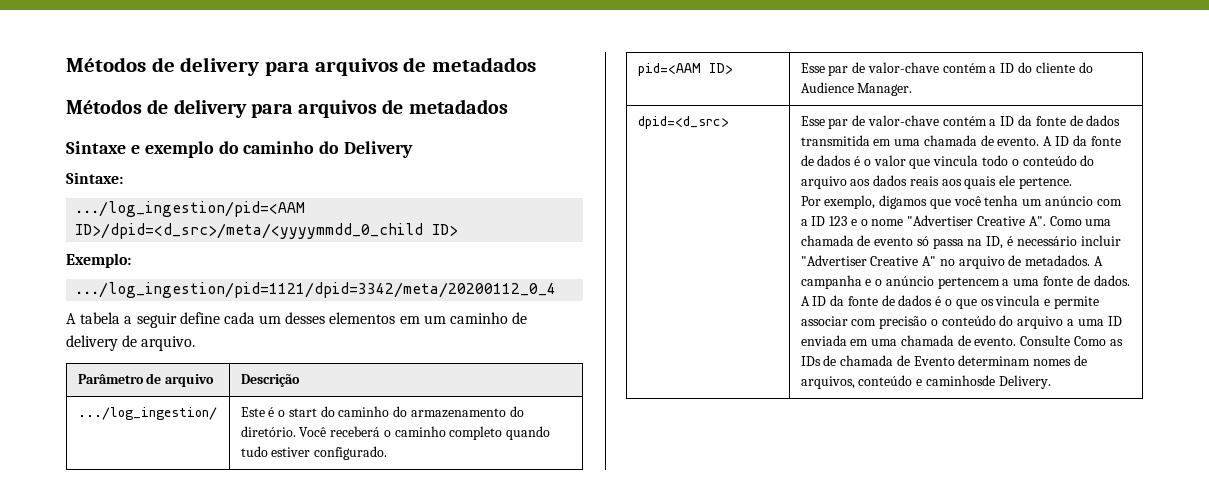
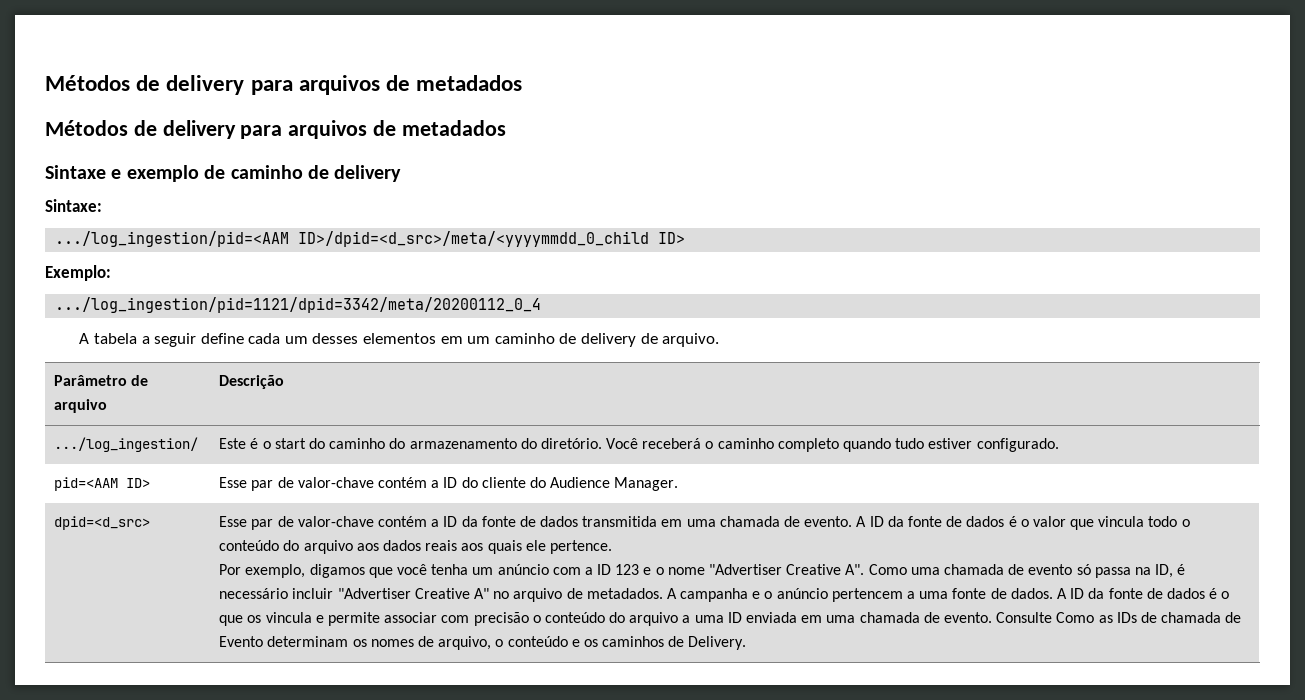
- Sintaxe e exemplo do caminho do Delivery
+ Sintaxe e exemplo de caminho de delivery
- Consulte Como as IDs de chamada de Evento determinam nomes de arquivos, conteúdo e caminhosde Delivery.
+ Consulte Como as IDs de chamada de Evento determinam os nomes de arquivo, o conteúdo e os caminhos de Delivery.

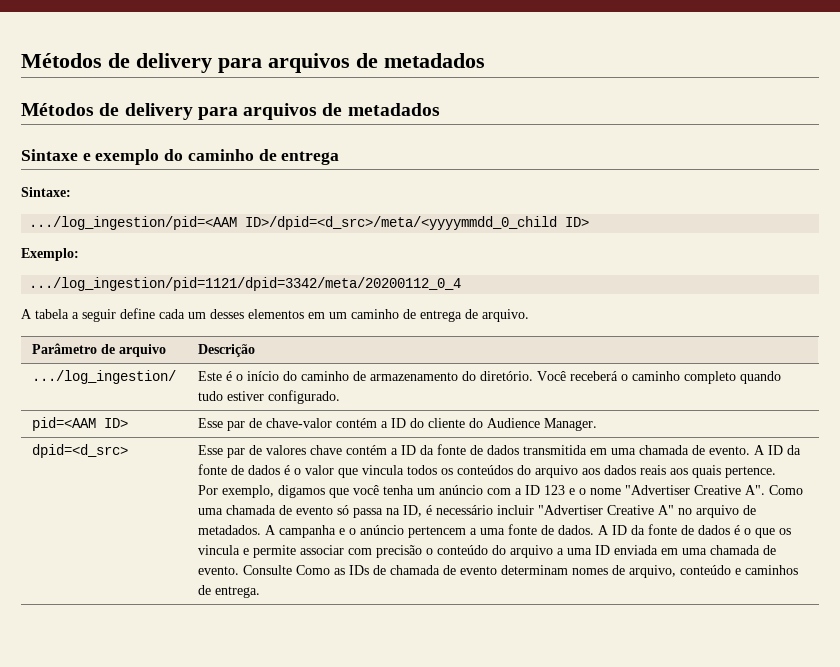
- Sintaxe e exemplo de caminho de delivery
+ Sintaxe e exemplo do caminho de entrega
- A tabela a seguir define cada um desses elementos em um caminho de delivery de arquivo.
+ A tabela a seguir define cada um desses elementos em um caminho de entrega de arquivo.
- .../log_ingestion/ | Este é o start do caminho do armazenamento do diretório. Você receberá o caminho completo quando tudo estiver configurado.
+ .../log_ingestion/ | Este é o início do caminho de armazenamento do diretório. Você receberá o caminho completo quando tudo estiver configurado.
- pid=<AAM ID> | Esse par de valor-chave contém a ID do cliente do Audience Manager.
+ pid=<AAM ID> | Esse par de chave-valor contém a ID do cliente do Audience Manager.
- Esse par de valor-chave contém a ID da fonte de dados transmitida em uma chamada de evento.
+ Esse par de valores chave contém a ID da fonte de dados transmitida em uma chamada de evento.
- A ID da fonte de dados é o valor que vincula todo o conteúdo do arquivo aos dados reais aos quais ele pertence.
+ A ID da fonte de dados é o valor que vincula todos os conteúdos do arquivo aos dados reais aos quais pertence.
- Consulte Como as IDs de chamada de Evento determinam os nomes de arquivo, o conteúdo e os caminhos de Delivery.
+ Consulte Como as IDs de chamada de evento determinam nomes de arquivo, conteúdo e caminhos de entrega.

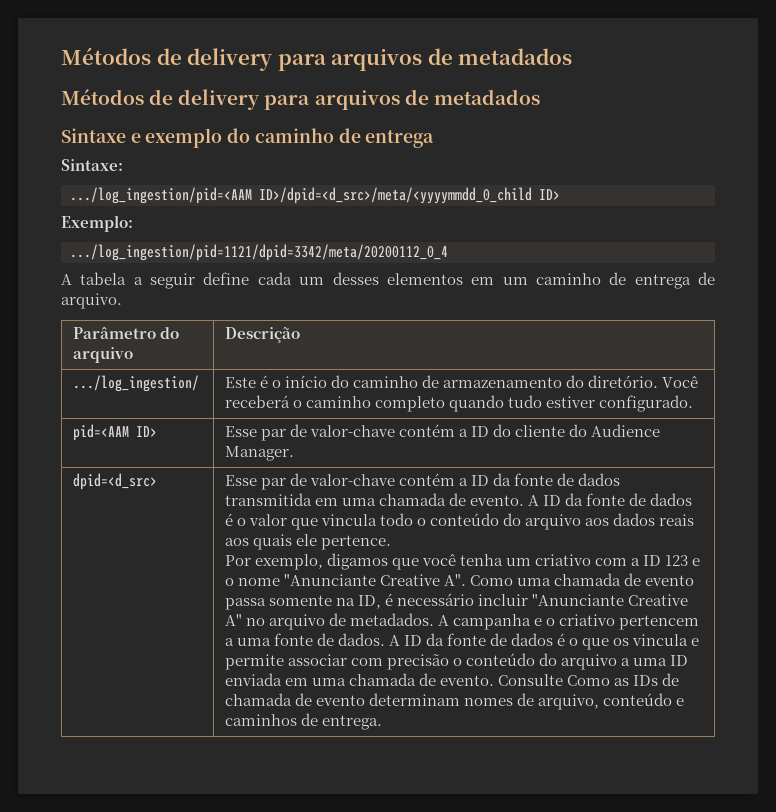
- Parâmetro de arquivo | Descrição
+ Parâmetro do arquivo | Descrição
- pid=<AAM ID> | Esse par de chave-valor contém a ID do cliente do Audience Manager.
+ pid=<AAM ID> | Esse par de valor-chave contém a ID do cliente do Audience Manager.
- Esse par de valores chave contém a ID da fonte de dados transmitida em uma chamada de evento.
+ Esse par de valor-chave contém a ID da fonte de dados transmitida em uma chamada de evento.
- A ID da fonte de dados é o valor que vincula todos os conteúdos do arquivo aos dados reais aos quais pertence.
+ A ID da fonte de dados é o valor que vincula todo o conteúdo do arquivo aos dados reais aos quais ele pertence.
- Por exemplo, digamos que você tenha um anúncio com a ID 123 e o nome "Advertiser Creative A". Como uma chamada de evento só passa na ID, é necessário incluir "Advertiser Creative A" no arquivo de metadados.
+ Por exemplo, digamos que você tenha um criativo com a ID 123 e o nome "Anunciante Creative A". Como uma chamada de evento passa somente na ID, é necessário incluir "Anunciante Creative A" no arquivo de metadados.
- A campanha e o anúncio pertencem a uma fonte de dados.
+ A campanha e o criativo pertencem a uma fonte de dados.

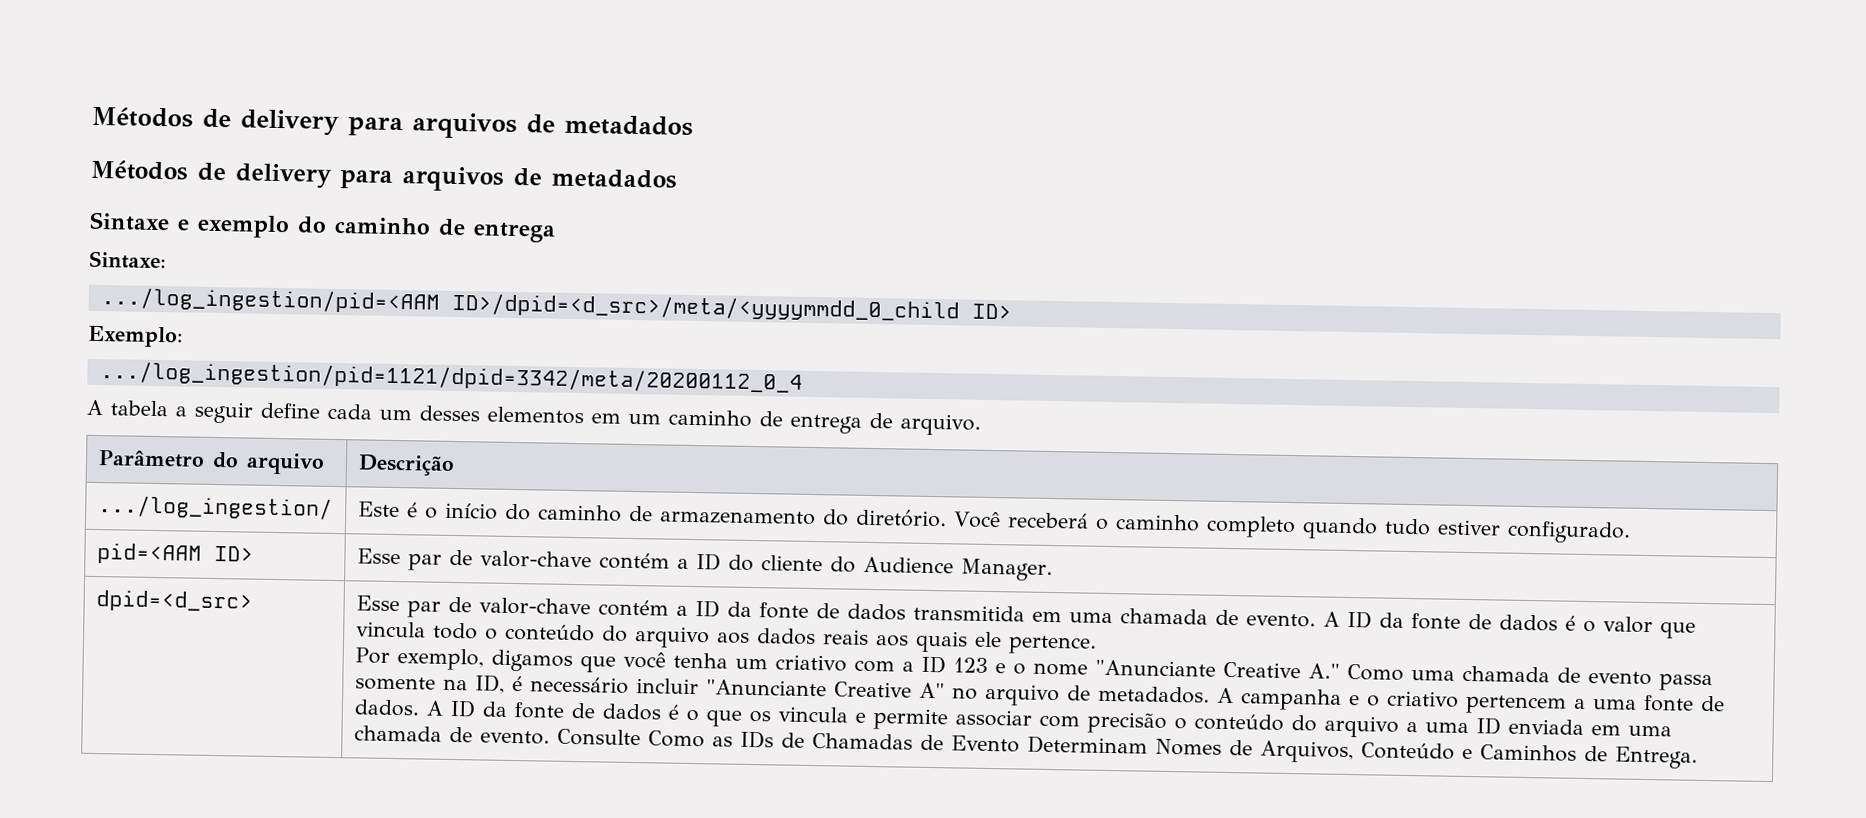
- Por exemplo, digamos que você tenha um criativo com a ID 123 e o nome "Anunciante Creative A". Como uma chamada de evento passa somente na ID, é necessário incluir "Anunciante Creative A" no arquivo de metadados.
+ Por exemplo, digamos que você tenha um criativo com a ID 123 e o nome "Anunciante Creative A." Como uma chamada de evento passa somente na ID, é necessário incluir "Anunciante Creative A" no arquivo de metadados.
- Consulte Como as IDs de chamada de evento determinam nomes de arquivo, conteúdo e caminhos de entrega.
+ Consulte Como as IDs de Chamadas de Evento Determinam Nomes de Arquivos, Conteúdo e Caminhos de Entrega.

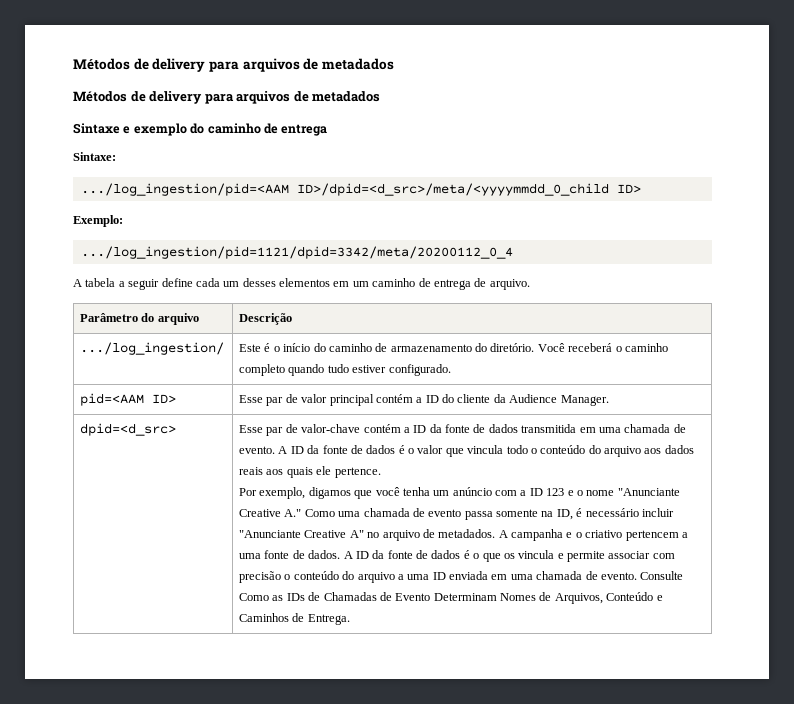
- pid=<AAM ID> | Esse par de valor-chave contém a ID do cliente do Audience Manager.
+ pid=<AAM ID> | Esse par de valor principal contém a ID do cliente da Audience Manager.
- Por exemplo, digamos que você tenha um criativo com a ID 123 e o nome "Anunciante Creative A." Como uma chamada de evento passa somente na ID, é necessário incluir "Anunciante Creative A" no arquivo de metadados.
+ Por exemplo, digamos que você tenha um anúncio com a ID 123 e o nome "Anunciante Creative A." Como uma chamada de evento passa somente na ID, é necessário incluir "Anunciante Creative A" no arquivo de metadados.

